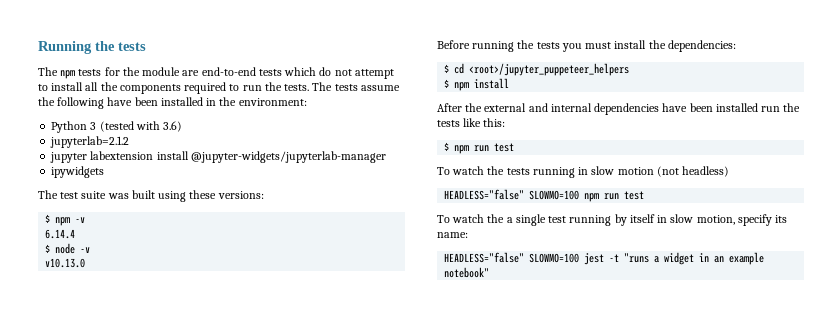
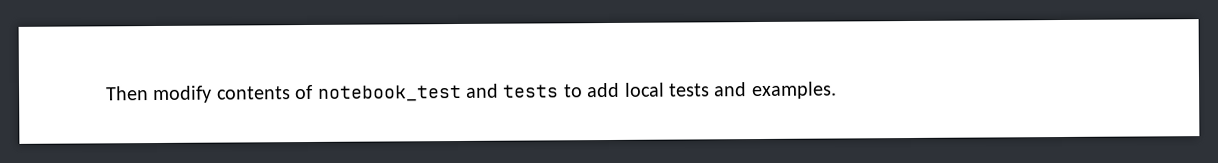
- Running the tests
- The npm tests for the module are end-to-end tests which do not attempt to install all the components required to run the tests. The tests assume the following have been installed in the environment:
- Python 3 (tested with 3.6)
- jupyterlab=2.1.2
- jupyter labextension install @jupyter-widgets/jupyterlab-manager
- ipywidgets
- The test suite was built using these versions:
- $ npm -v
- 6.14.4
- $ node -v
- v10.13.0
- Before running the tests you must install the dependencies:
- $ cd <root>/jupyter_puppeteer_helpers
- $ npm install
- After the external and internal dependencies have been installed run the tests like this:
- $ npm run test
- To watch the tests running in slow motion (not headless)
- HEADLESS="false" SLOWMO=100 npm run test
- To watch the a single test running by itself in slow motion, specify its name:
- HEADLESS="false" SLOWMO=100 jest -t "runs a widget in an example notebook"
+ Then modify contents of notebook_test and tests to add local tests and examples.

